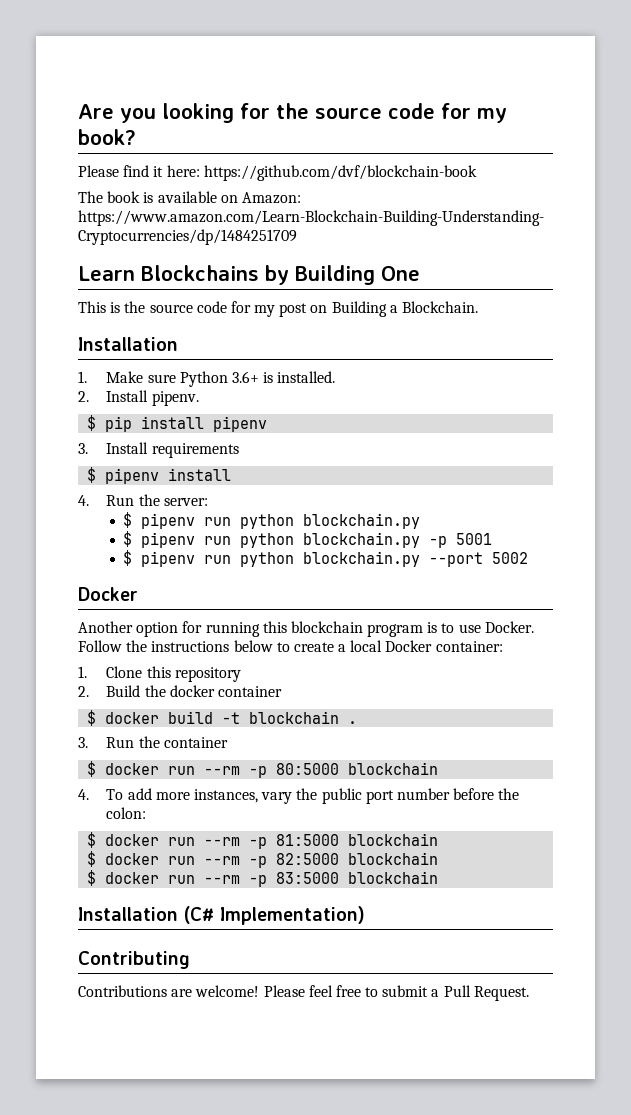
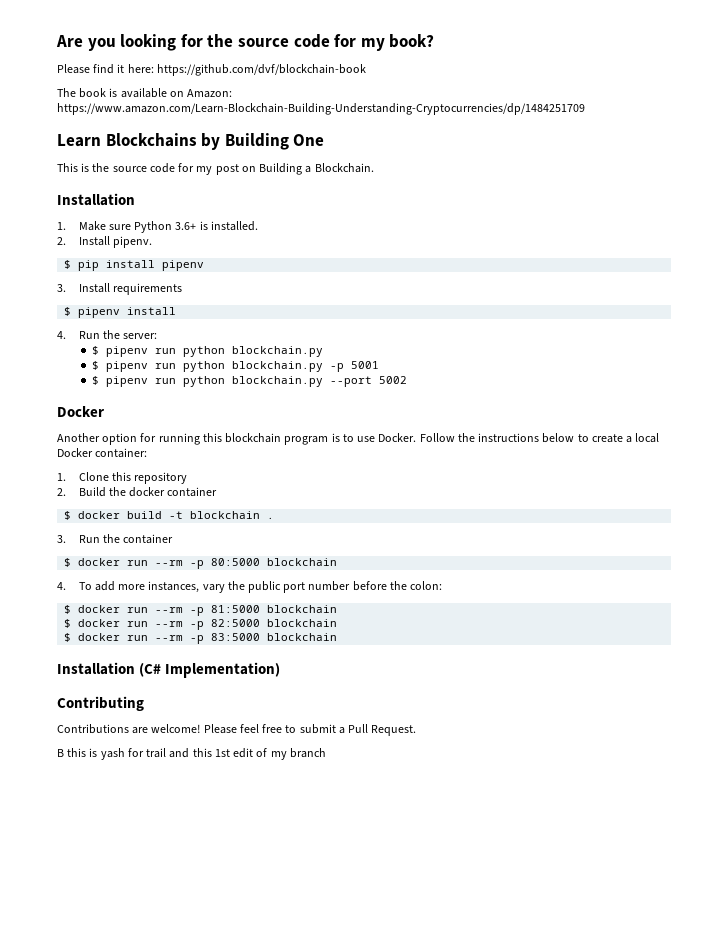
+ B this is yash for trail and this 1st edit of my branch

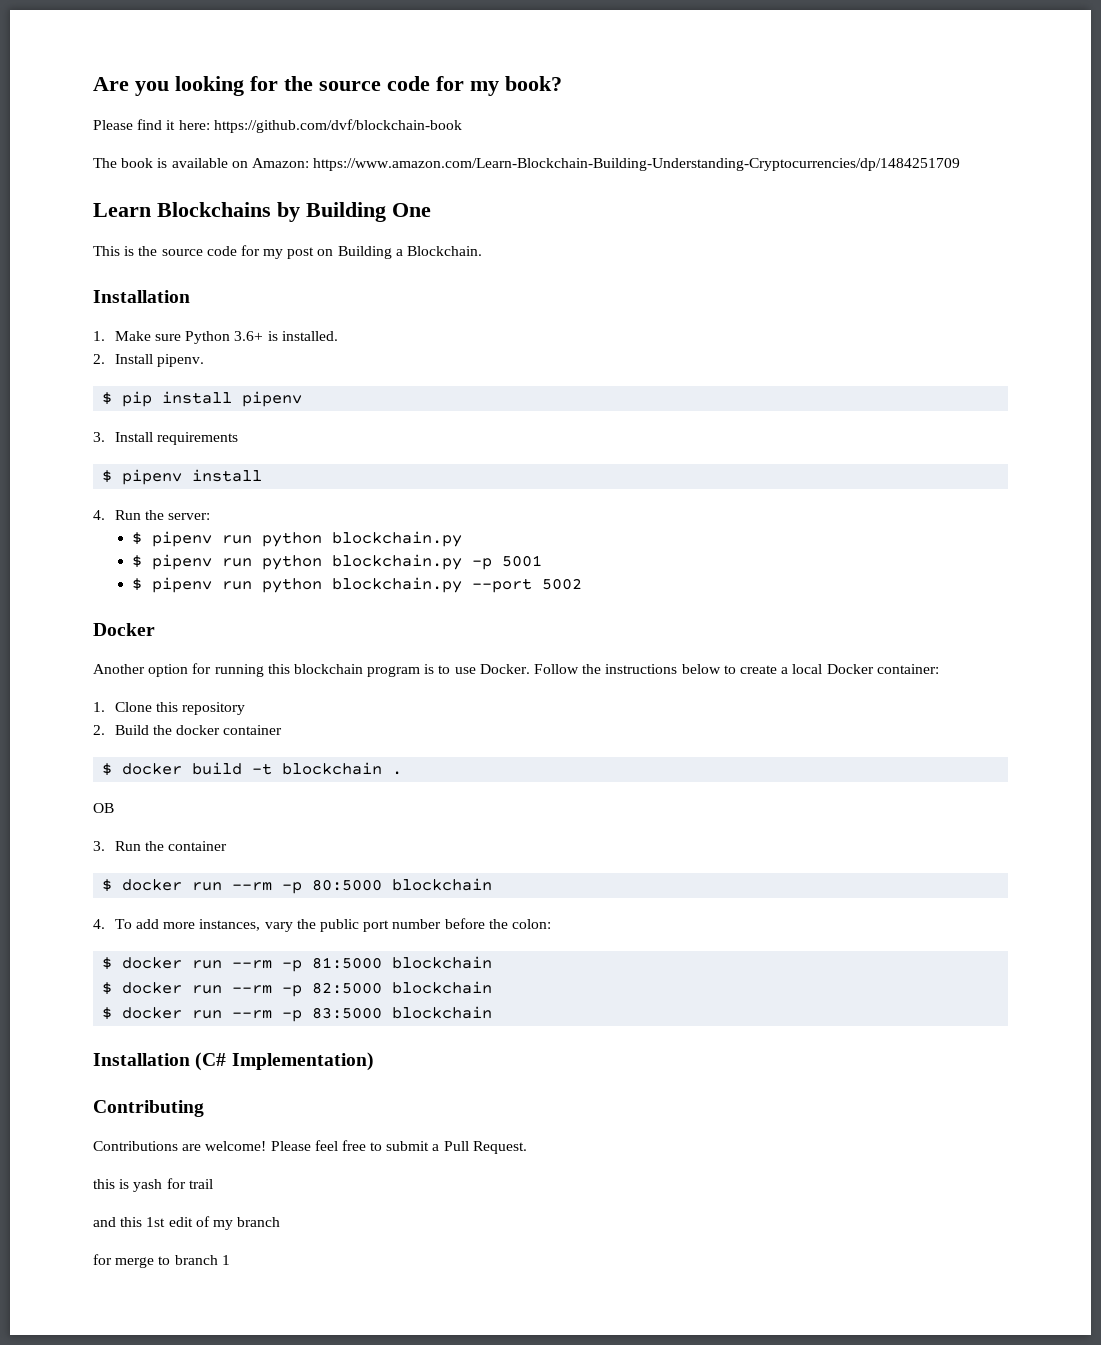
+ OB
- B this is yash for trail and this 1st edit of my branch
+ this is yash for trail
+ and this 1st edit of my branch
+ for merge to branch 1

